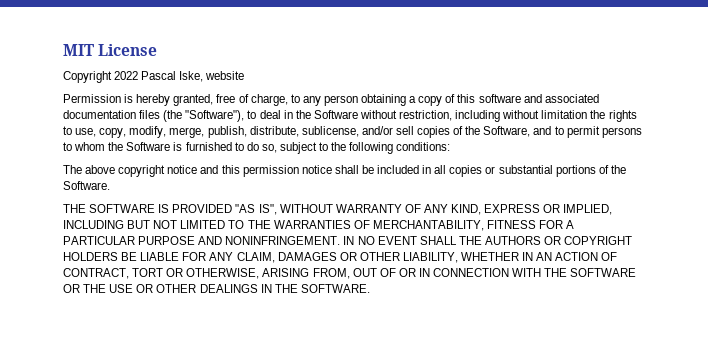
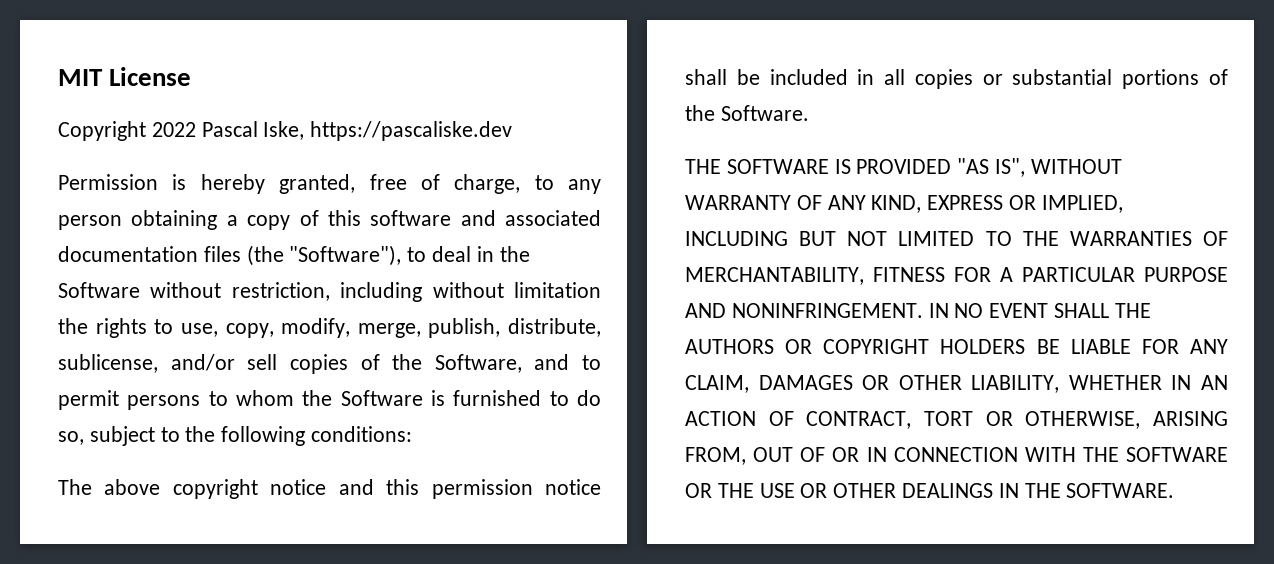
- Copyright 2022 Pascal Iske, website
+ Copyright 2022 Pascal Iske, https://pascaliske.dev

